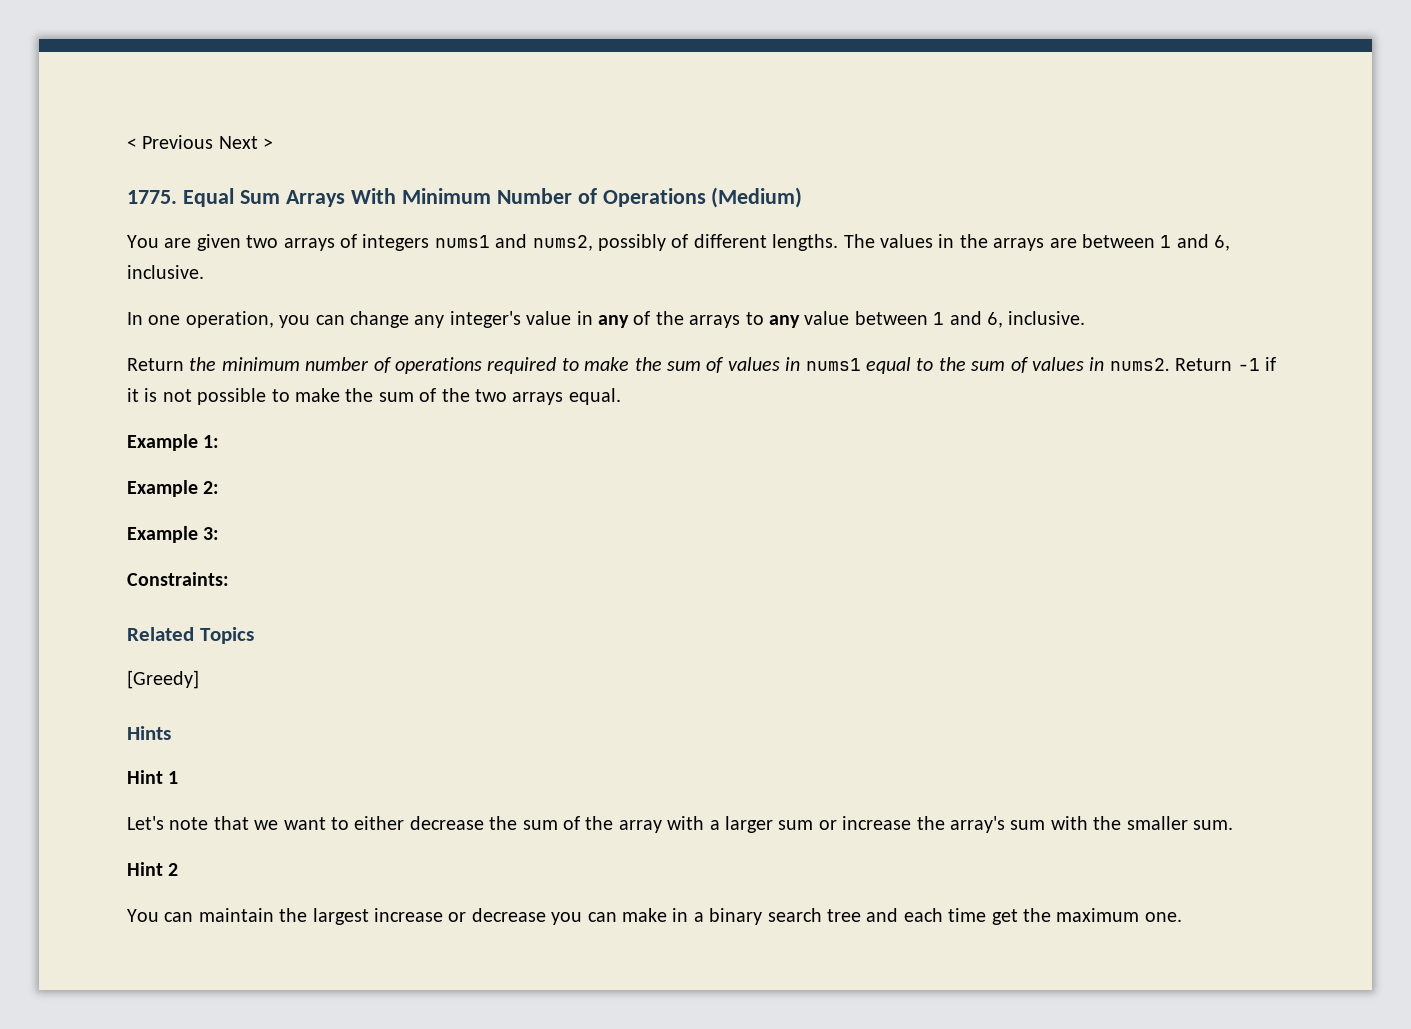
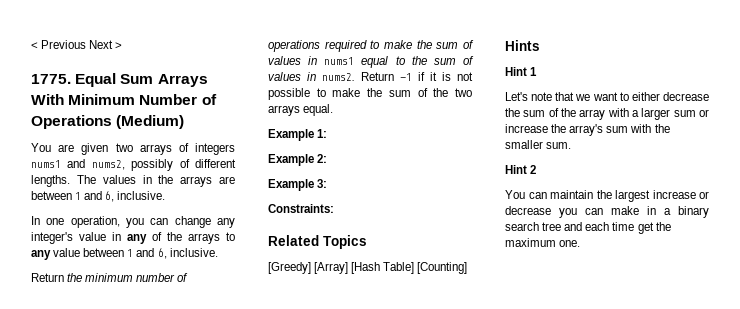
- [Greedy]
+ [Greedy] [Array] [Hash Table] [Counting]

